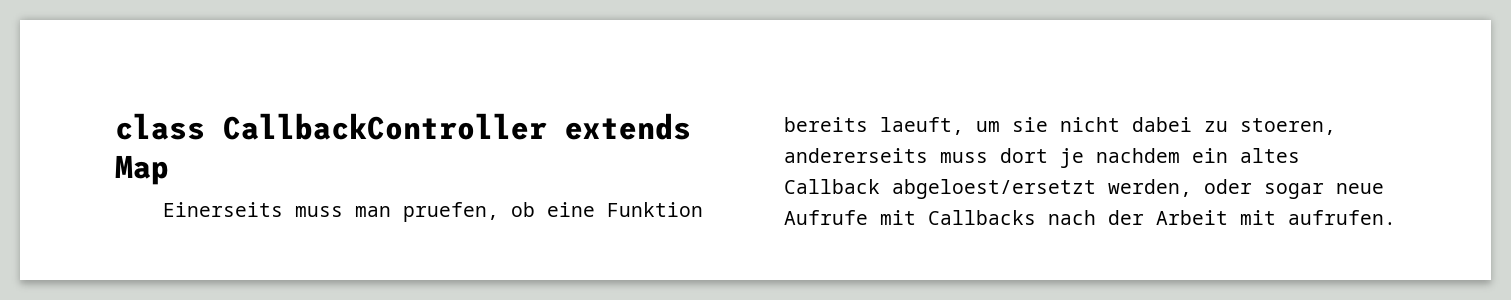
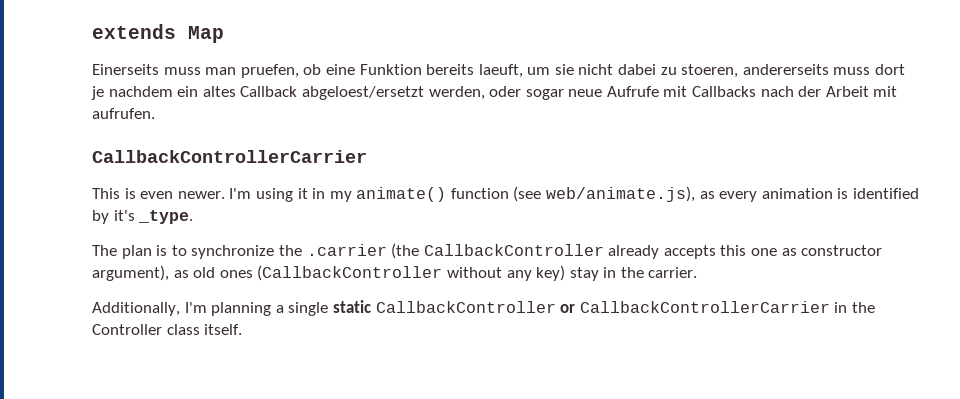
- class CallbackController extends Map
+ extends Map
  Einerseits muss man pruefen, ob eine Funktion bereits laeuft, um sie nicht dabei zu stoeren, andererseits muss dort je nachdem ein altes Callback abgeloest/ersetzt werden, oder sogar neue Aufrufe mit Callbacks nach der Arbeit mit aufrufen.
+ CallbackControllerCarrier
+ This is even newer. I'm using it in my animate() function (see web/animate.js), as every animation is identified by it's _type.
+ The plan is to synchronize the .carrier (the CallbackController already accepts this one as constructor argument), as old ones (CallbackController without any key) stay in the carrier.
+ Additionally, I'm planning a single static CallbackController or CallbackControllerCarrier in the Controller class itself.

